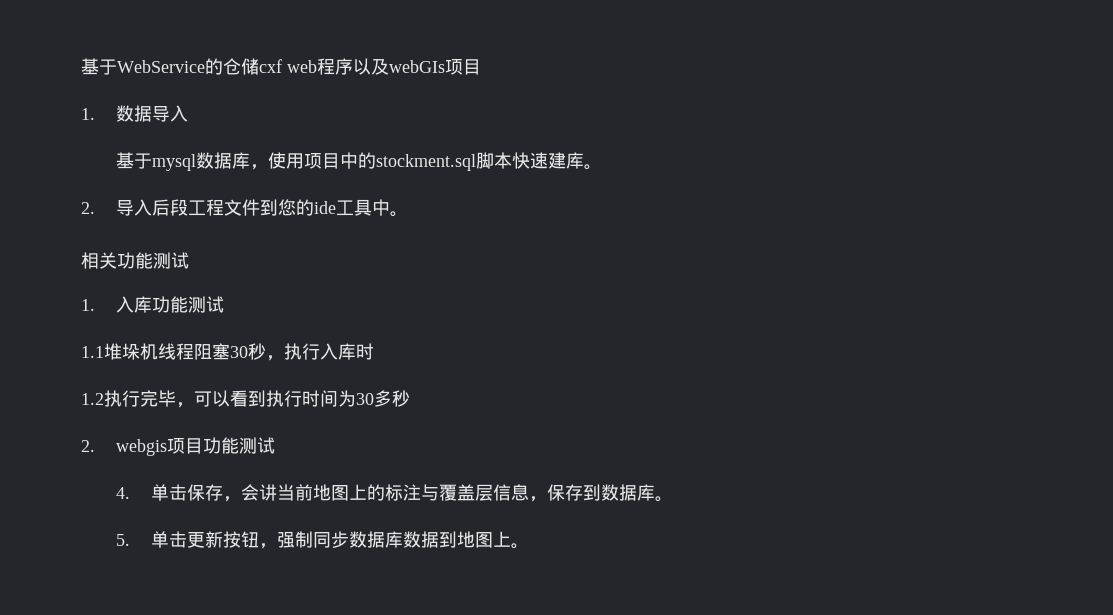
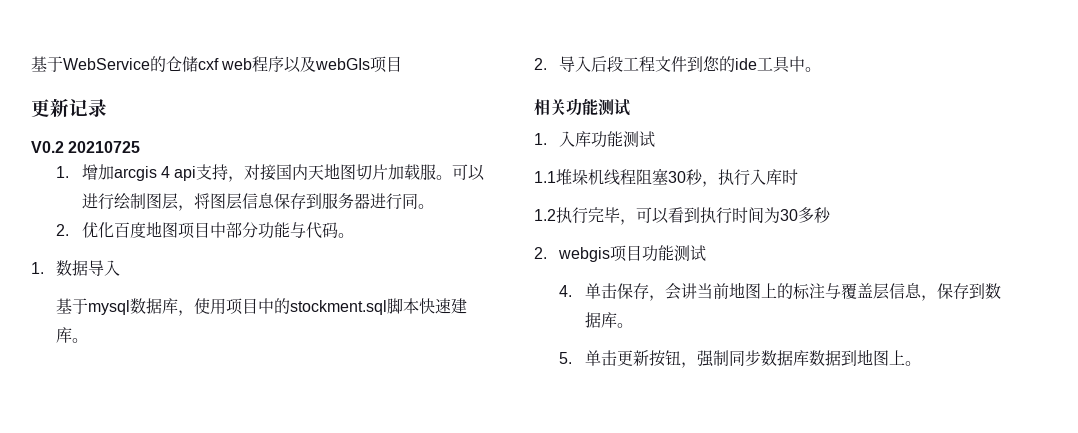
+ 更新记录
+ V0.2 20210725
+ 1.增加arcgis 4 api支持，对接国内天地图切片加载服。可以进行绘制图层，将图层信息保存到服务器进行同。
+ 2.优化百度地图项目中部分功能与代码。

